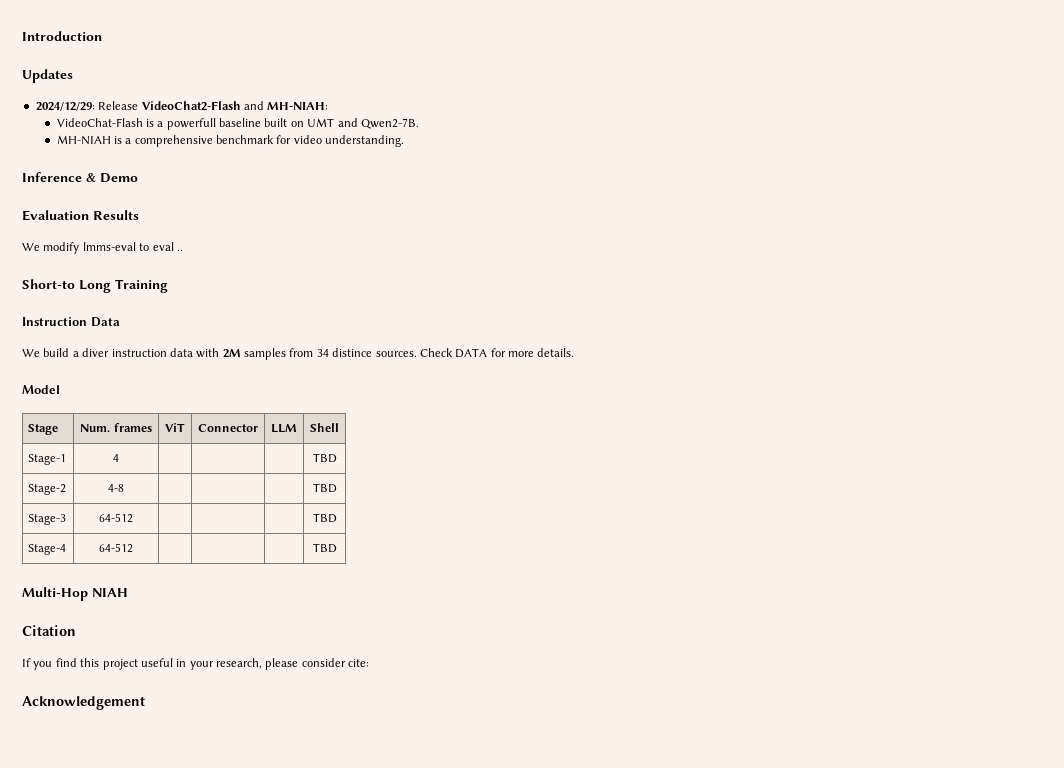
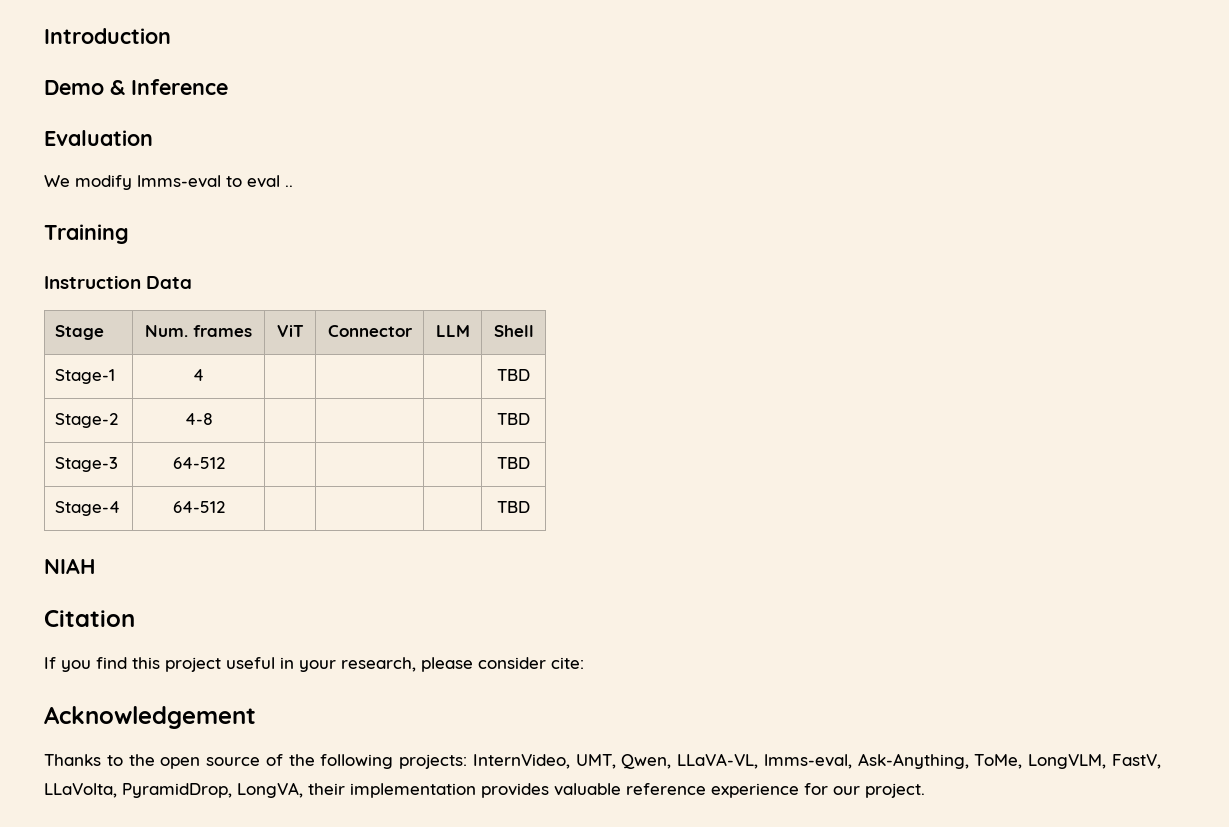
- Updates
- 2024/12/29: Release VideoChat2-Flash and MH-NIAH:
- VideoChat-Flash is a powerfull baseline built on UMT and Qwen2-7B.
- MH-NIAH is a comprehensive benchmark for video understanding.
- Inference & Demo
+ Demo & Inference
- Evaluation Results
+ Evaluation
- Short-to Long Training
+ Training
- We build a diver instruction data with 2M samples from 34 distince sources. Check DATA for more details.
- Model
- Multi-Hop NIAH
+ NIAH
+ Thanks to the open source of the following projects: InternVideo, UMT, Qwen, LLaVA-VL, lmms-eval, Ask-Anything, ToMe, LongVLM, FastV, LLaVolta, PyramidDrop, LongVA, their implementation provides valuable reference experience for our project.

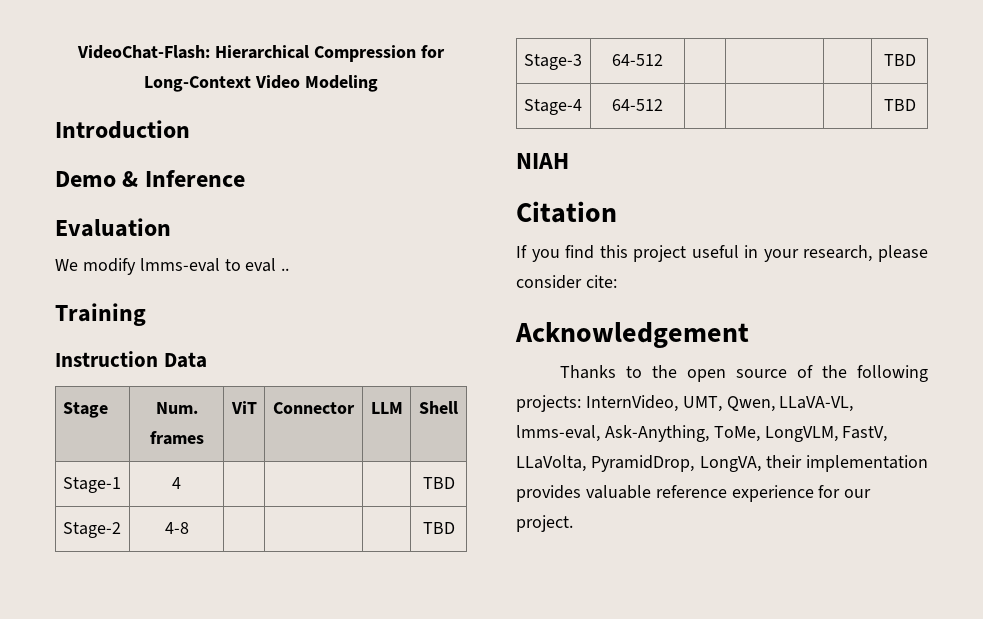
+ VideoChat-Flash: Hierarchical Compression for Long-Context Video Modeling

